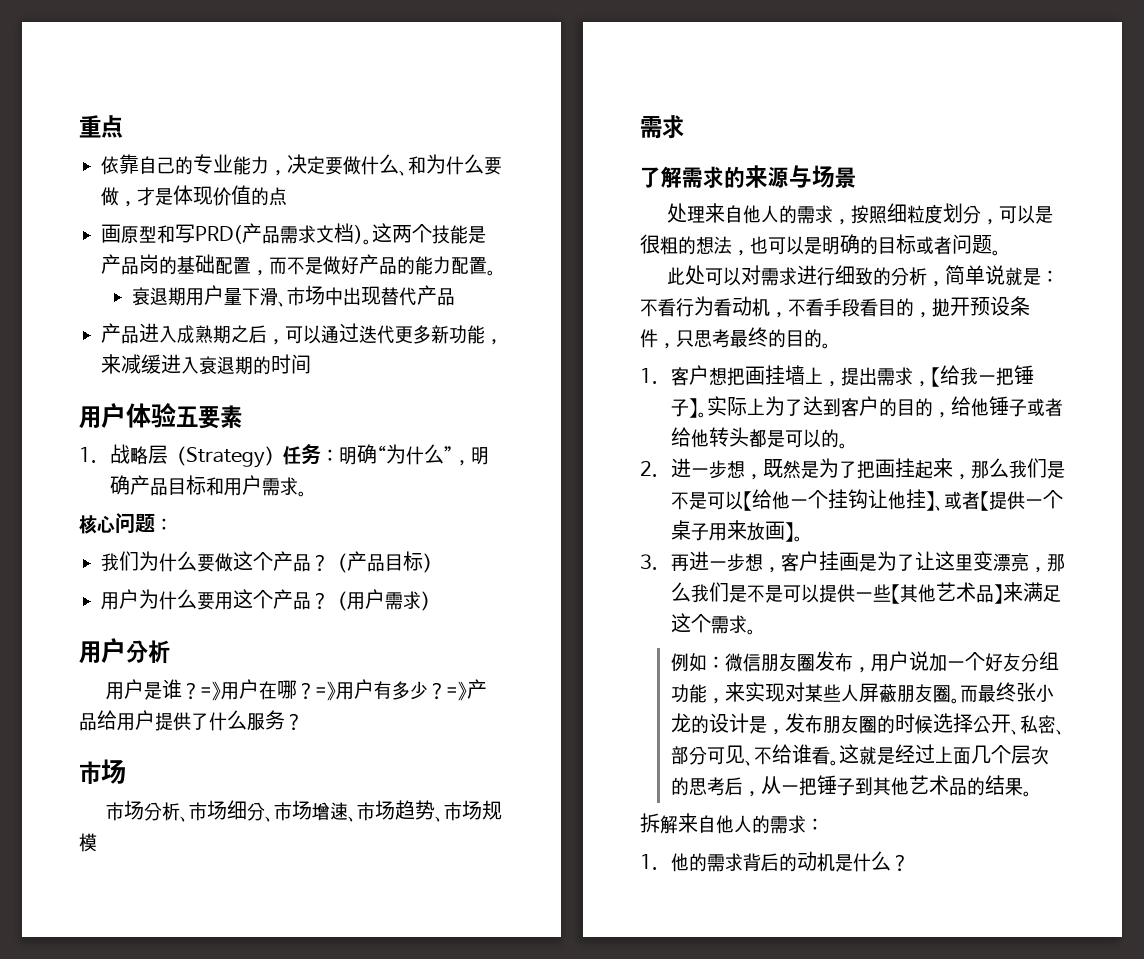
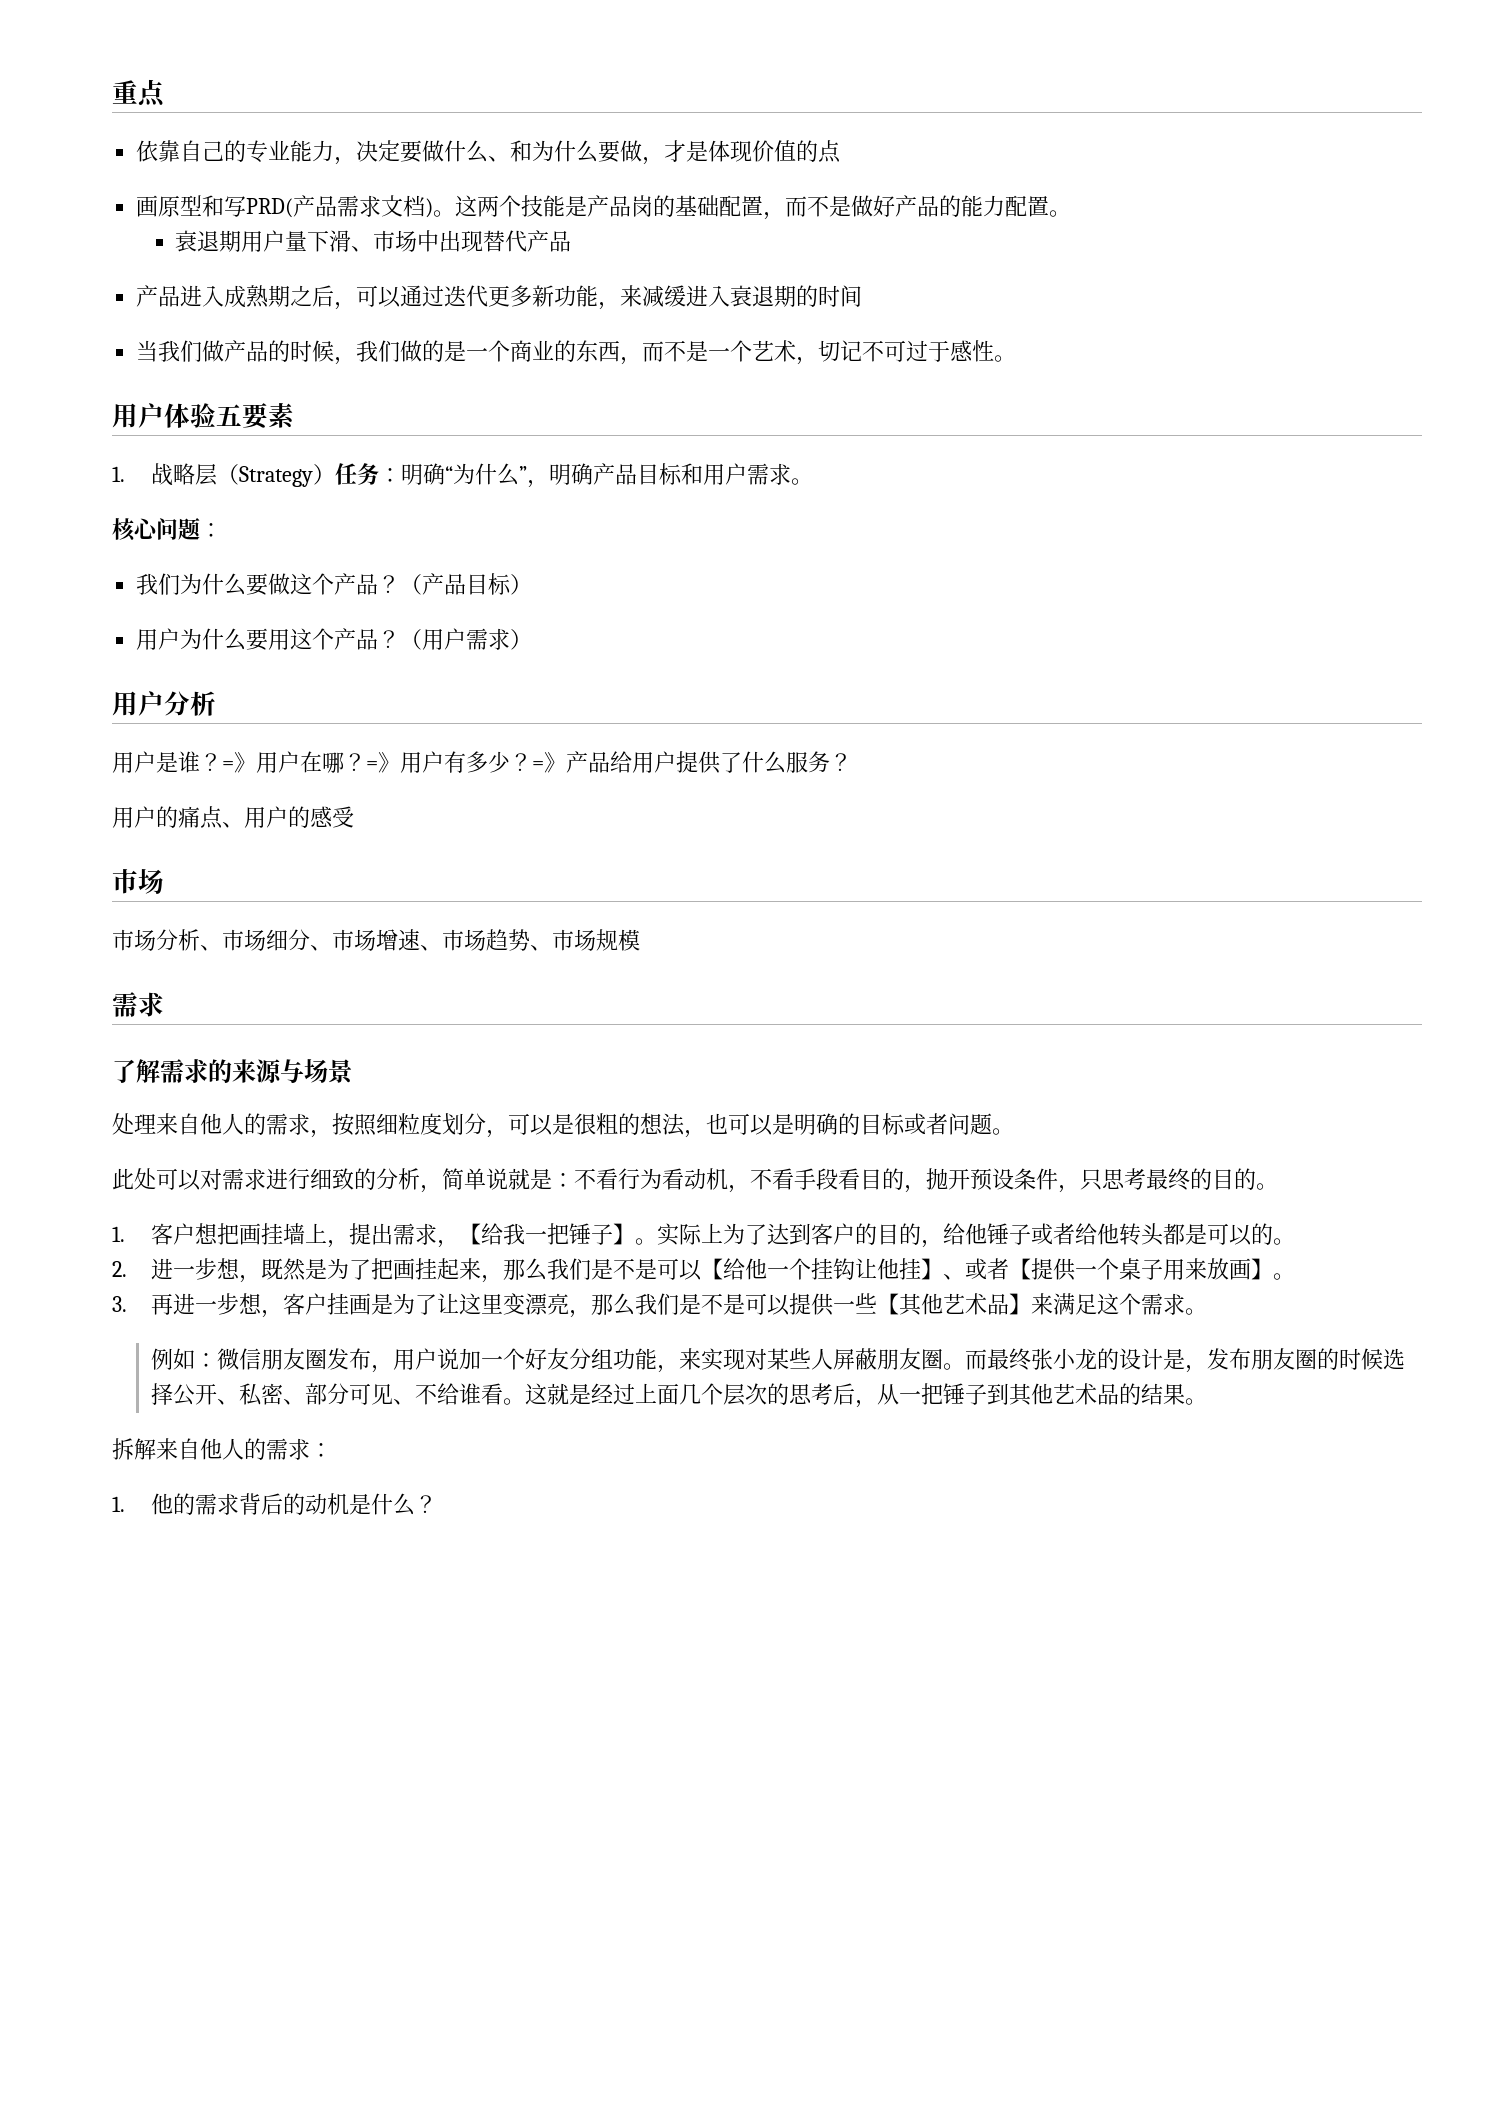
+ 当我们做产品的时候，我们做的是一个商业的东西，而不是一个艺术，切记不可过于感性。
+ 用户的痛点、用户的感受

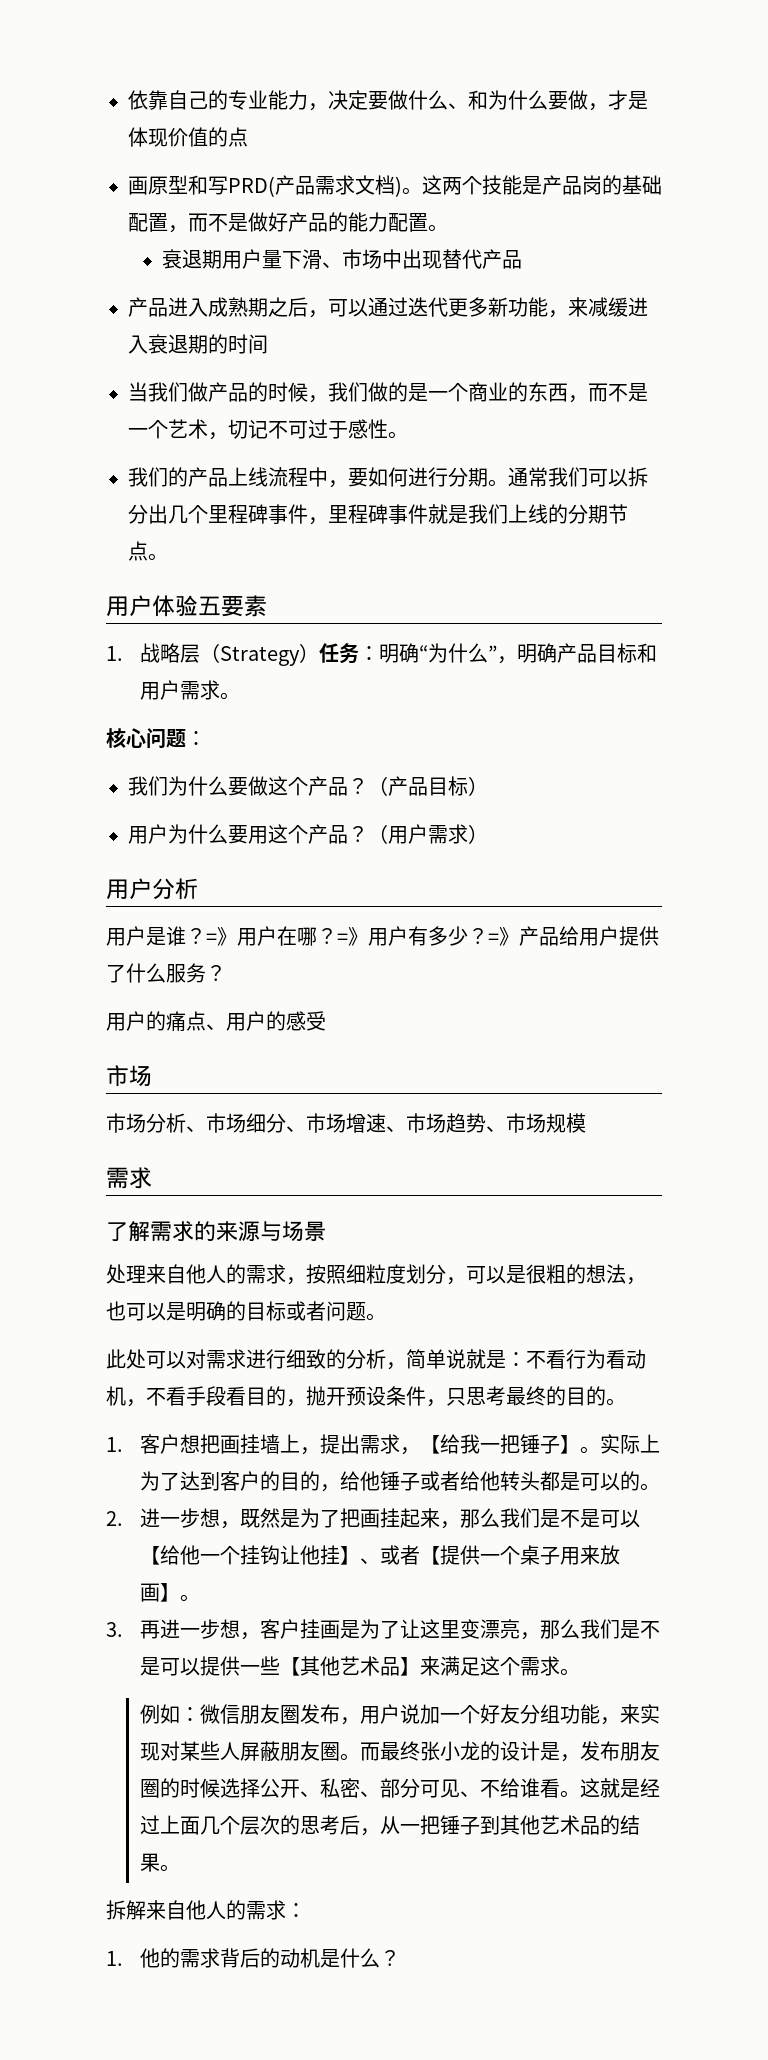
- 重点
+ 我们的产品上线流程中，要如何进行分期。通常我们可以拆分出几个里程碑事件，里程碑事件就是我们上线的分期节点。

